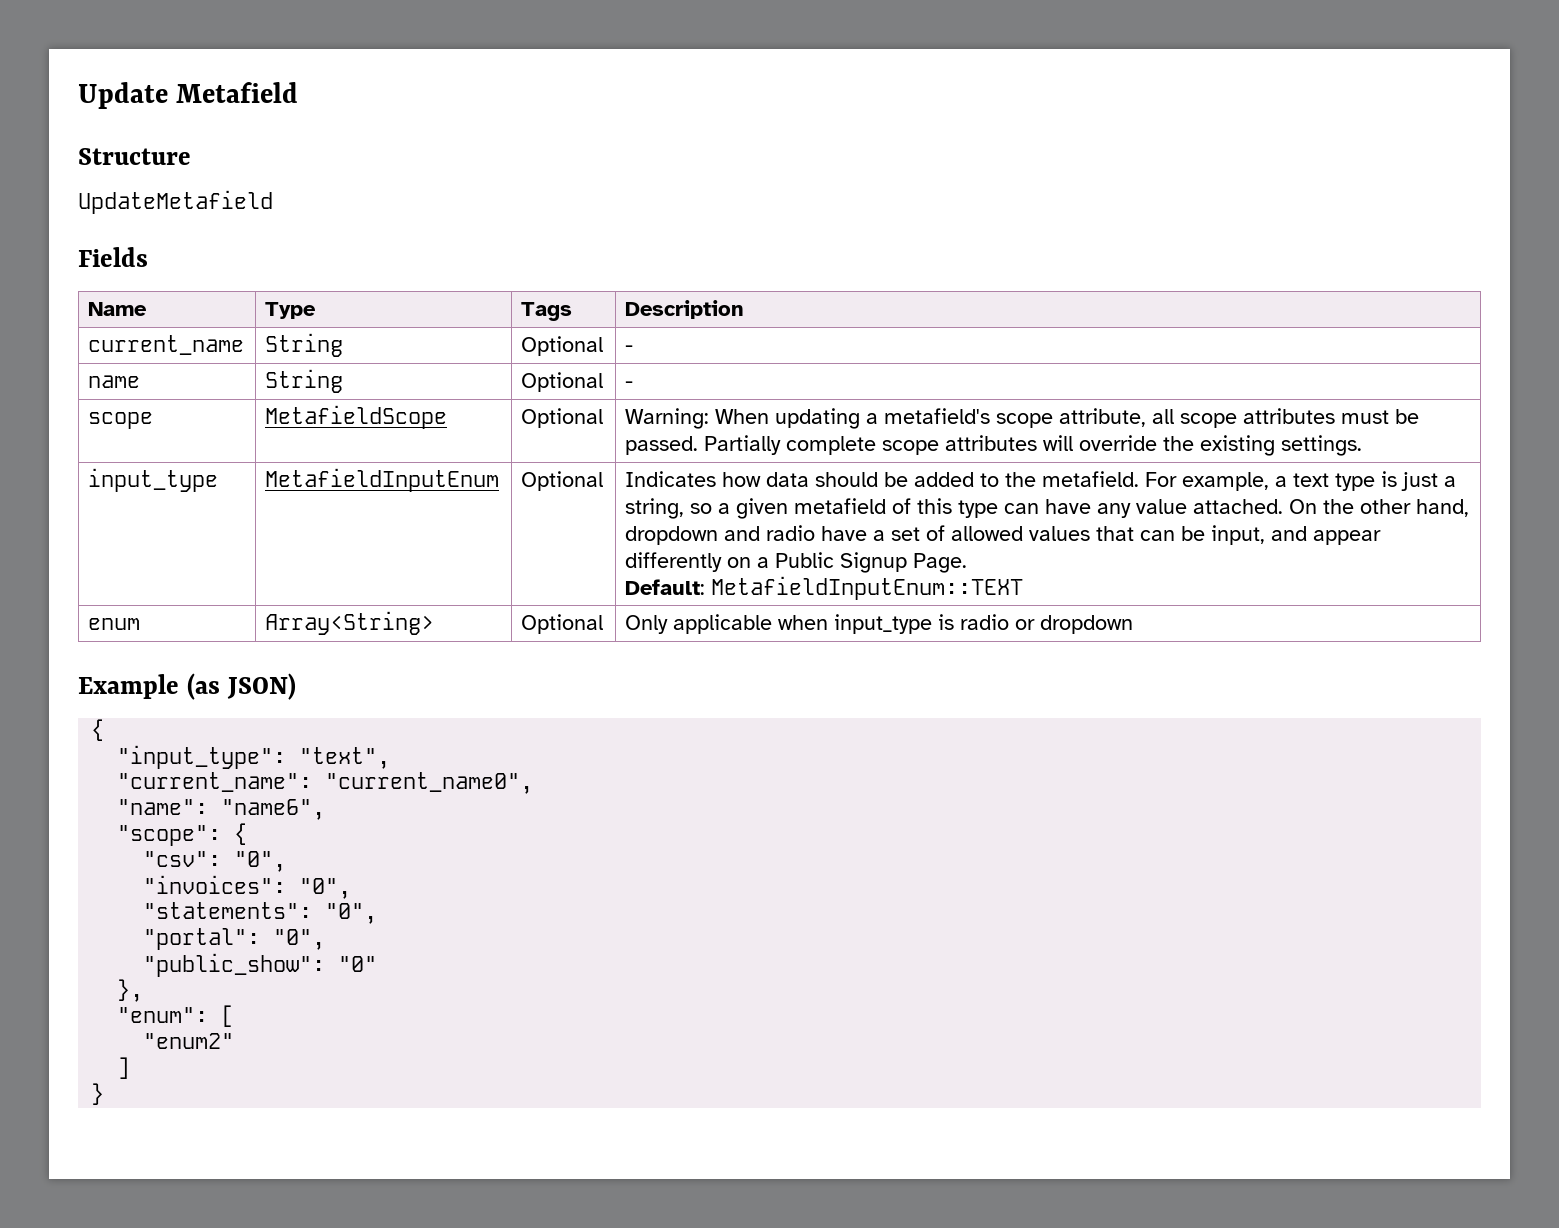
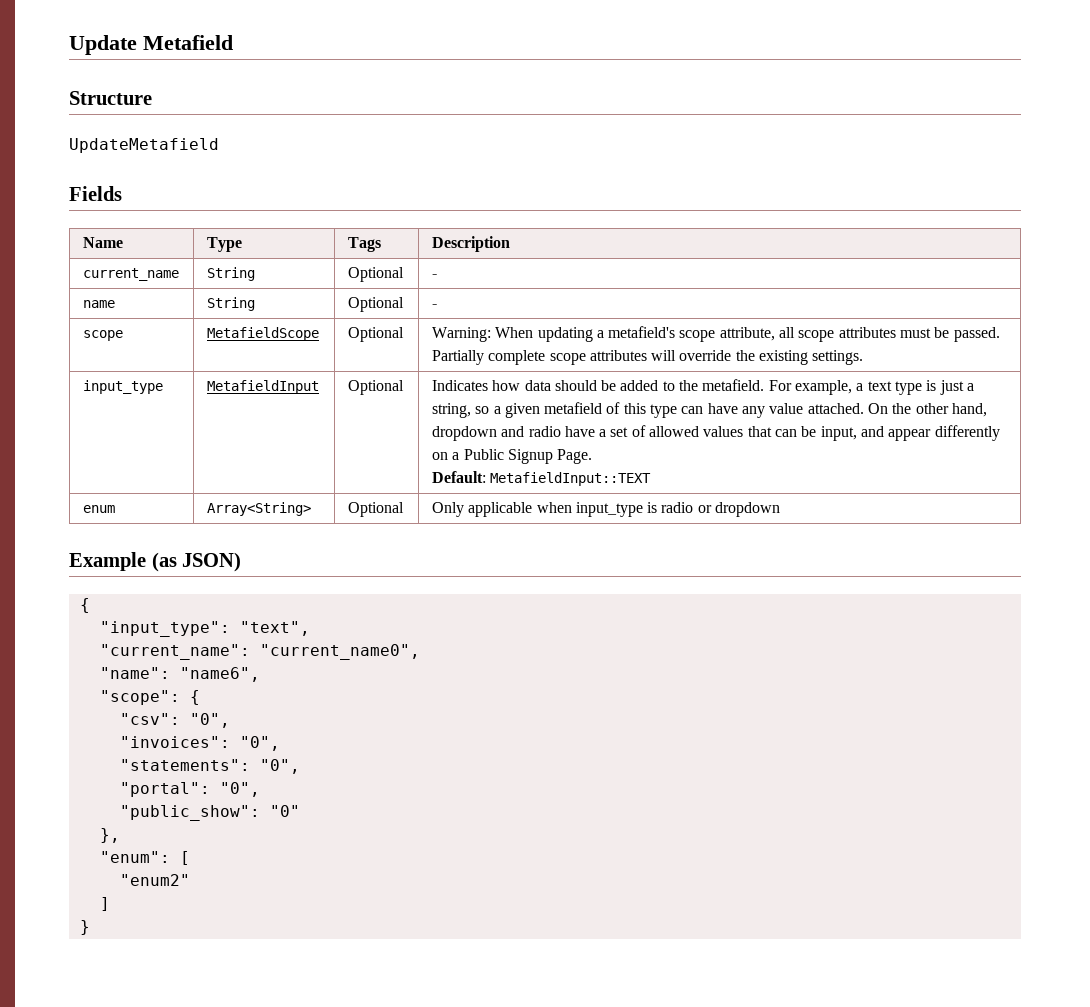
- MetafieldInputEnum
+ MetafieldInput
- Default: MetafieldInputEnum::TEXT
+ Default: MetafieldInput::TEXT

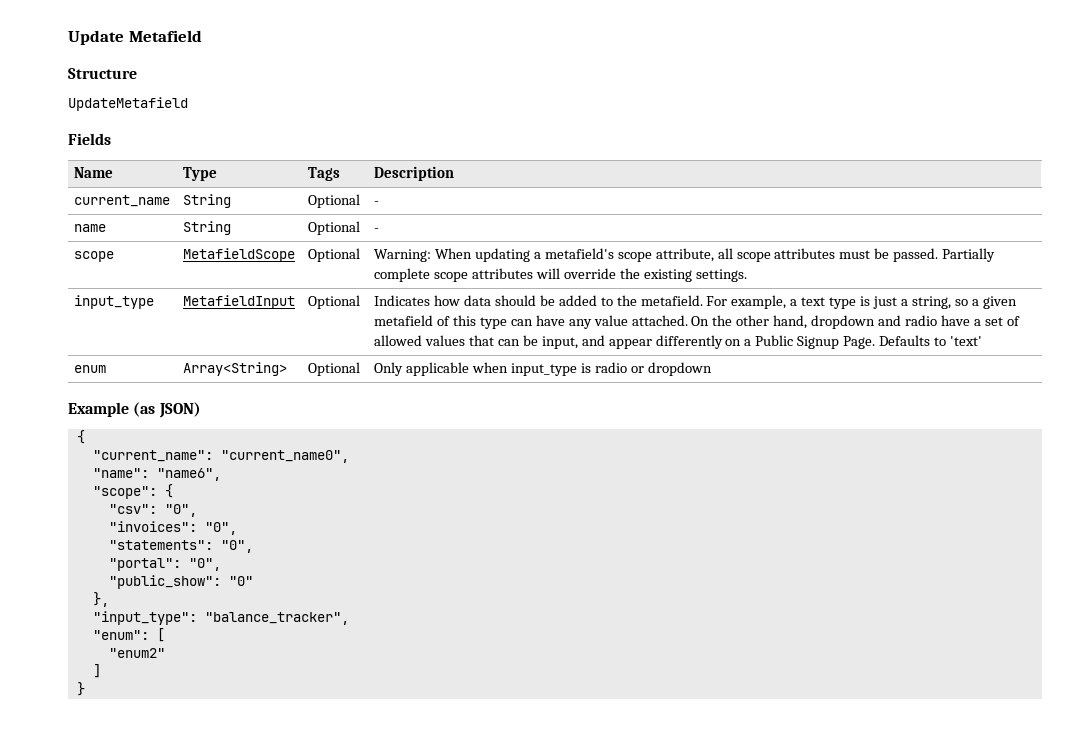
- On the other hand, dropdown and radio have a set of allowed values that can be input, and appear differently on a Public Signup Page.
- Default: MetafieldInput::TEXT
+ On the other hand, dropdown and radio have a set of allowed values that can be input, and appear differently on a Public Signup Page. Defaults to 'text'
- "input_type": "text",
+ "input_type": "balance_tracker",

